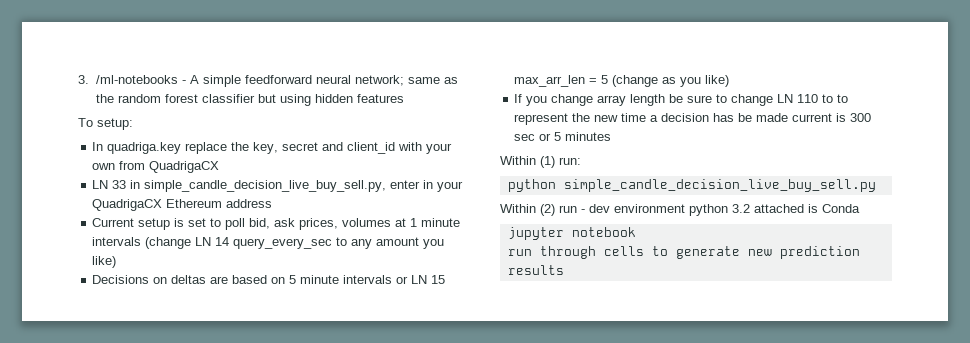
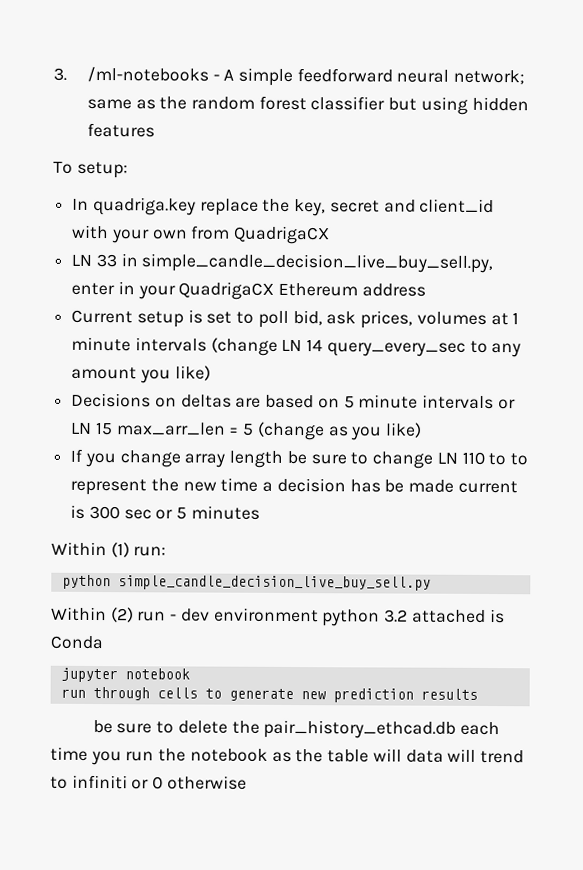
+ be sure to delete the pair_history_ethcad.db each time you run the notebook as the table will data will trend to infiniti or 0 otherwise

